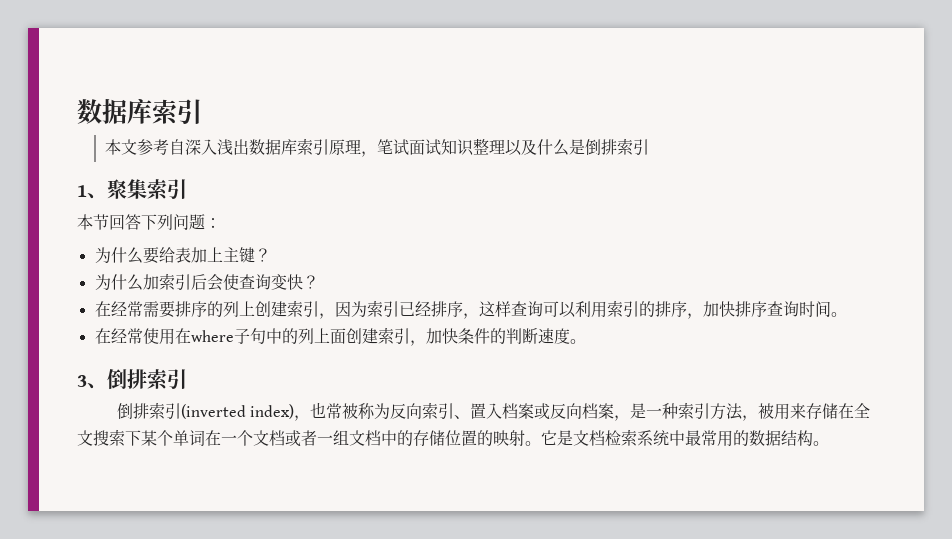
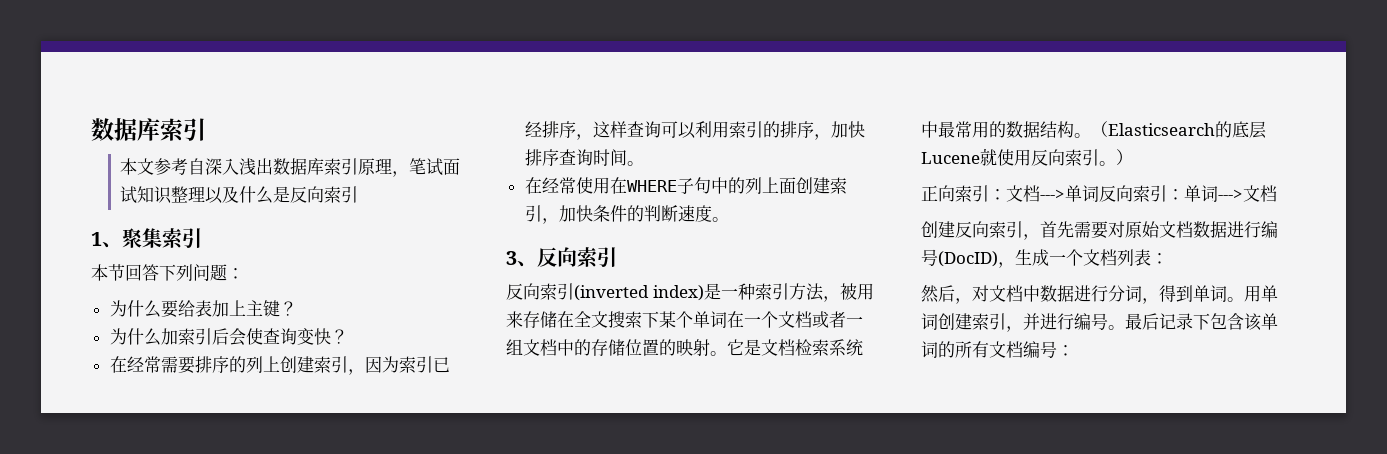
- 本文参考自深入浅出数据库索引原理，笔试面试知识整理以及什么是倒排索引
+ 本文参考自深入浅出数据库索引原理，笔试面试知识整理以及什么是反向索引
- 在经常使用在where子句中的列上面创建索引，加快条件的判断速度。
+ 在经常使用在WHERE子句中的列上面创建索引，加快条件的判断速度。
- 3、倒排索引
- 倒排索引(inverted index)，也常被称为反向索引、置入档案或反向档案，是一种索引方法，被用来存储在全文搜索下某个单词在一个文档或者一组文档中的存储位置的映射。
+ 3、反向索引
+ 反向索引(inverted index)是一种索引方法，被用来存储在全文搜索下某个单词在一个文档或者一组文档中的存储位置的映射。
+ （Elasticsearch的底层Lucene就使用反向索引。）
+ 正向索引：文档--->单词反向索引：单词--->文档
+ 创建反向索引，首先需要对原始文档数据进行编号(DocID)，生成一个文档列表：
+ 然后，对文档中数据进行分词，得到单词。用单词创建索引，并进行编号。最后记录下包含该单词的所有文档编号：

